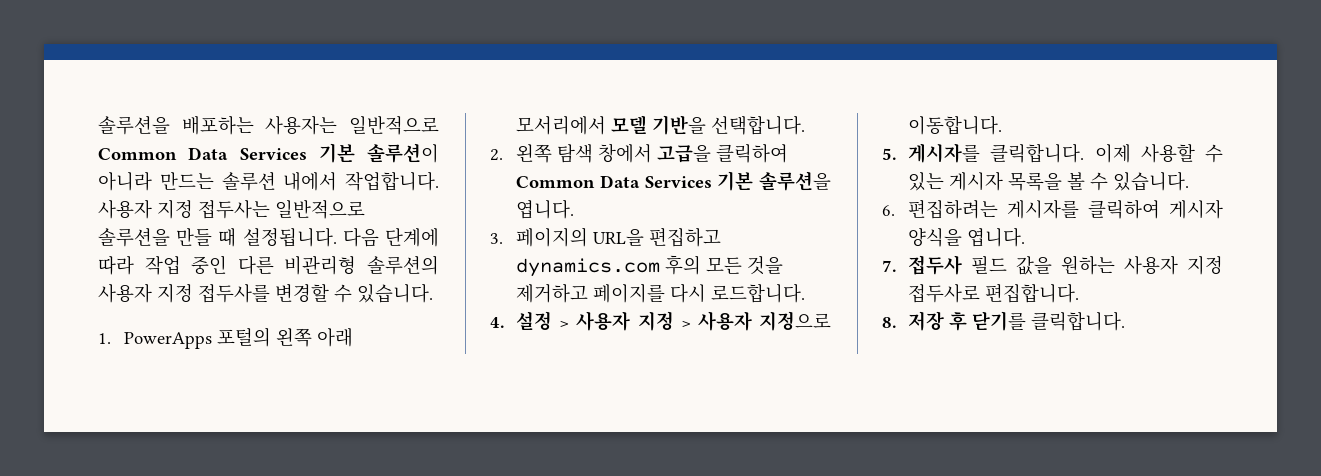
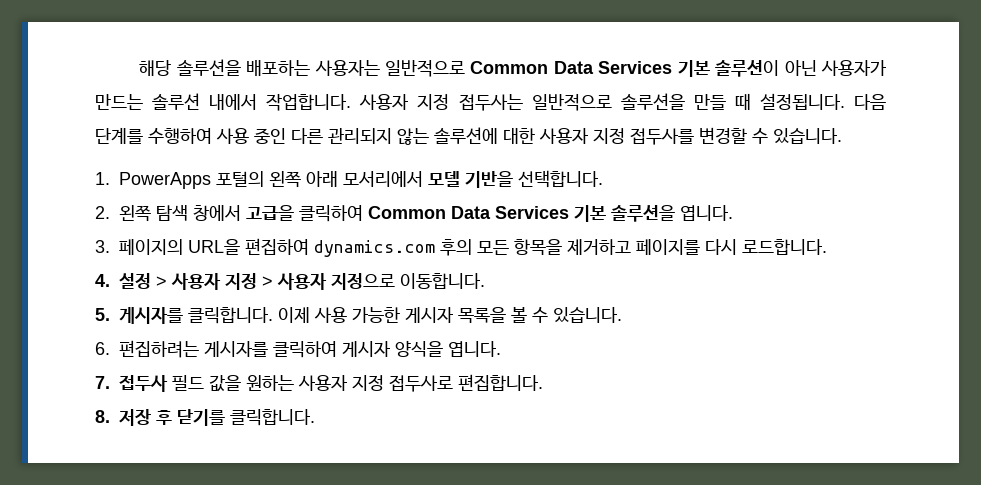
- 솔루션을 배포하는 사용자는 일반적으로 Common Data Services 기본 솔루션이 아니라 만드는 솔루션 내에서 작업합니다.
+ 해당 솔루션을 배포하는 사용자는 일반적으로 Common Data Services 기본 솔루션이 아닌 사용자가 만드는 솔루션 내에서 작업합니다.
- 다음 단계에 따라 작업 중인 다른 비관리형 솔루션의 사용자 지정 접두사를 변경할 수 있습니다.
+ 다음 단계를 수행하여 사용 중인 다른 관리되지 않는 솔루션에 대한 사용자 지정 접두사를 변경할 수 있습니다.
- 3. 페이지의 URL을 편집하고 dynamics.com 후의 모든 것을 제거하고 페이지를 다시 로드합니다.
+ 3. 페이지의 URL을 편집하여 dynamics.com 후의 모든 항목을 제거하고 페이지를 다시 로드합니다.
- 이제 사용할 수 있는 게시자 목록을 볼 수 있습니다.
+ 이제 사용 가능한 게시자 목록을 볼 수 있습니다.

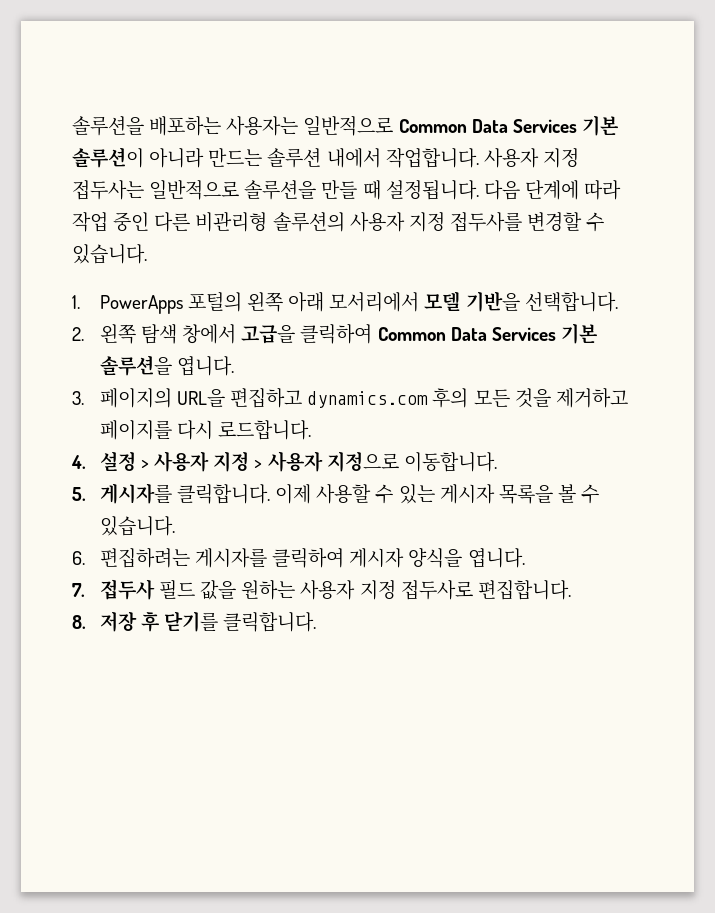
- 해당 솔루션을 배포하는 사용자는 일반적으로 Common Data Services 기본 솔루션이 아닌 사용자가 만드는 솔루션 내에서 작업합니다.
+ 솔루션을 배포하는 사용자는 일반적으로 Common Data Services 기본 솔루션이 아니라 만드는 솔루션 내에서 작업합니다.
- 다음 단계를 수행하여 사용 중인 다른 관리되지 않는 솔루션에 대한 사용자 지정 접두사를 변경할 수 있습니다.
+ 다음 단계에 따라 작업 중인 다른 비관리형 솔루션의 사용자 지정 접두사를 변경할 수 있습니다.
- 3. 페이지의 URL을 편집하여 dynamics.com 후의 모든 항목을 제거하고 페이지를 다시 로드합니다.
+ 3. 페이지의 URL을 편집하고 dynamics.com 후의 모든 것을 제거하고 페이지를 다시 로드합니다.
- 이제 사용 가능한 게시자 목록을 볼 수 있습니다.
+ 이제 사용할 수 있는 게시자 목록을 볼 수 있습니다.

